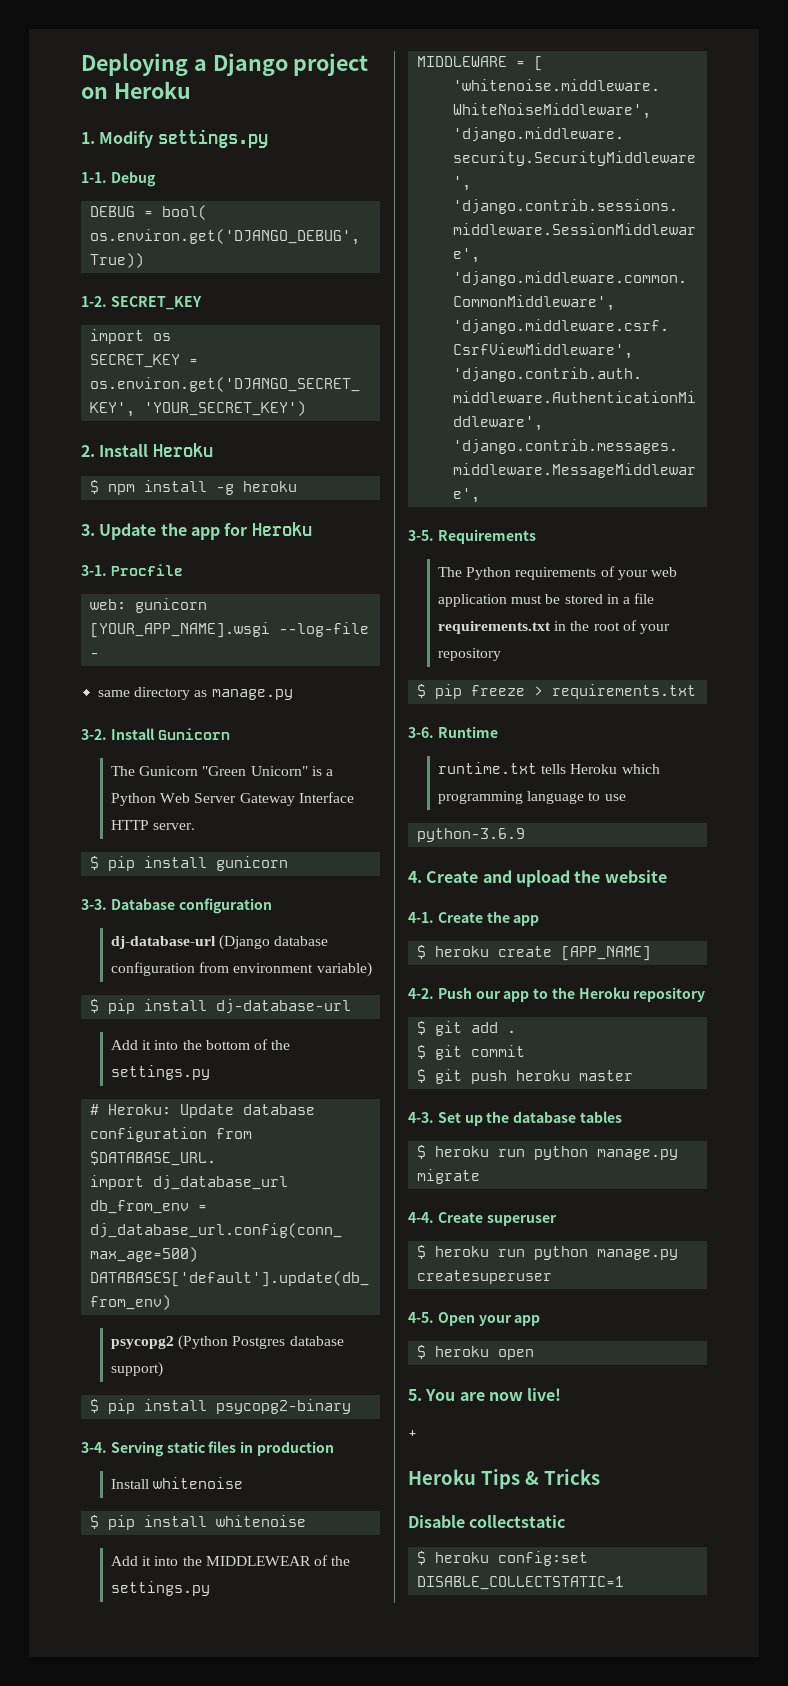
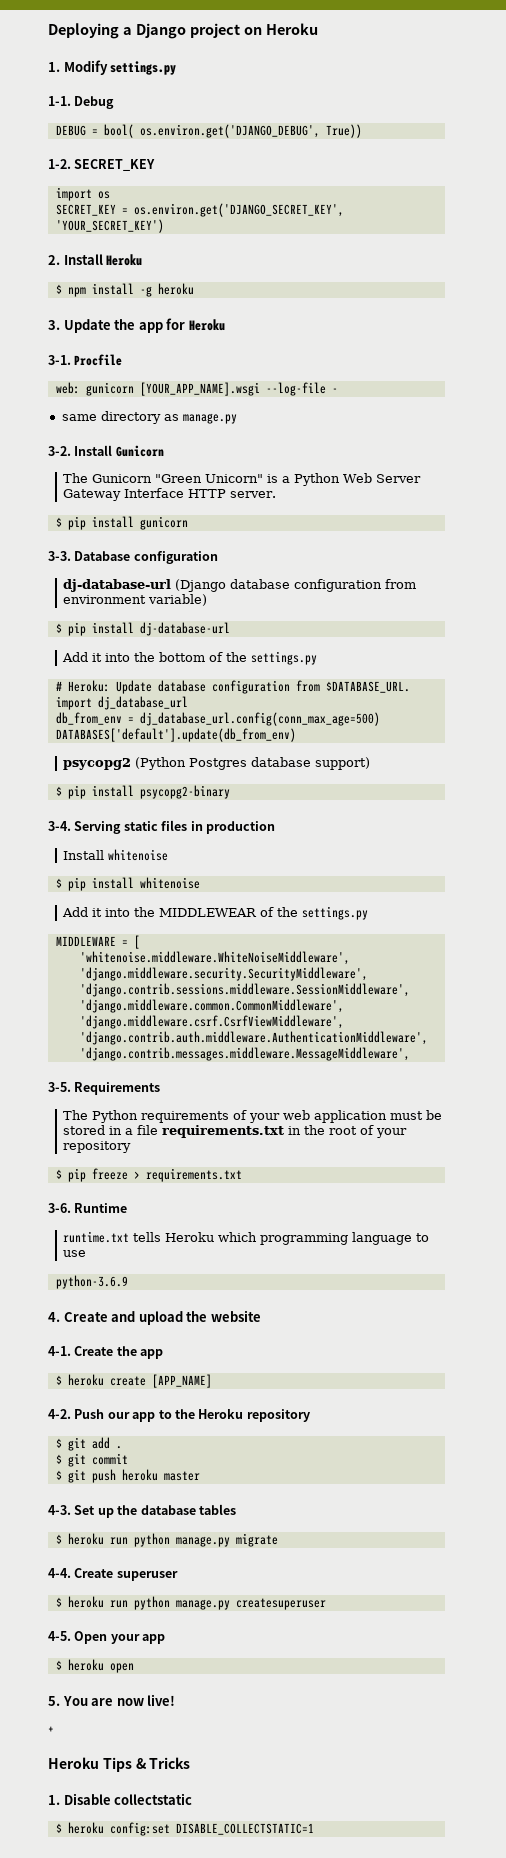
- Disable collectstatic
+ 1. Disable collectstatic

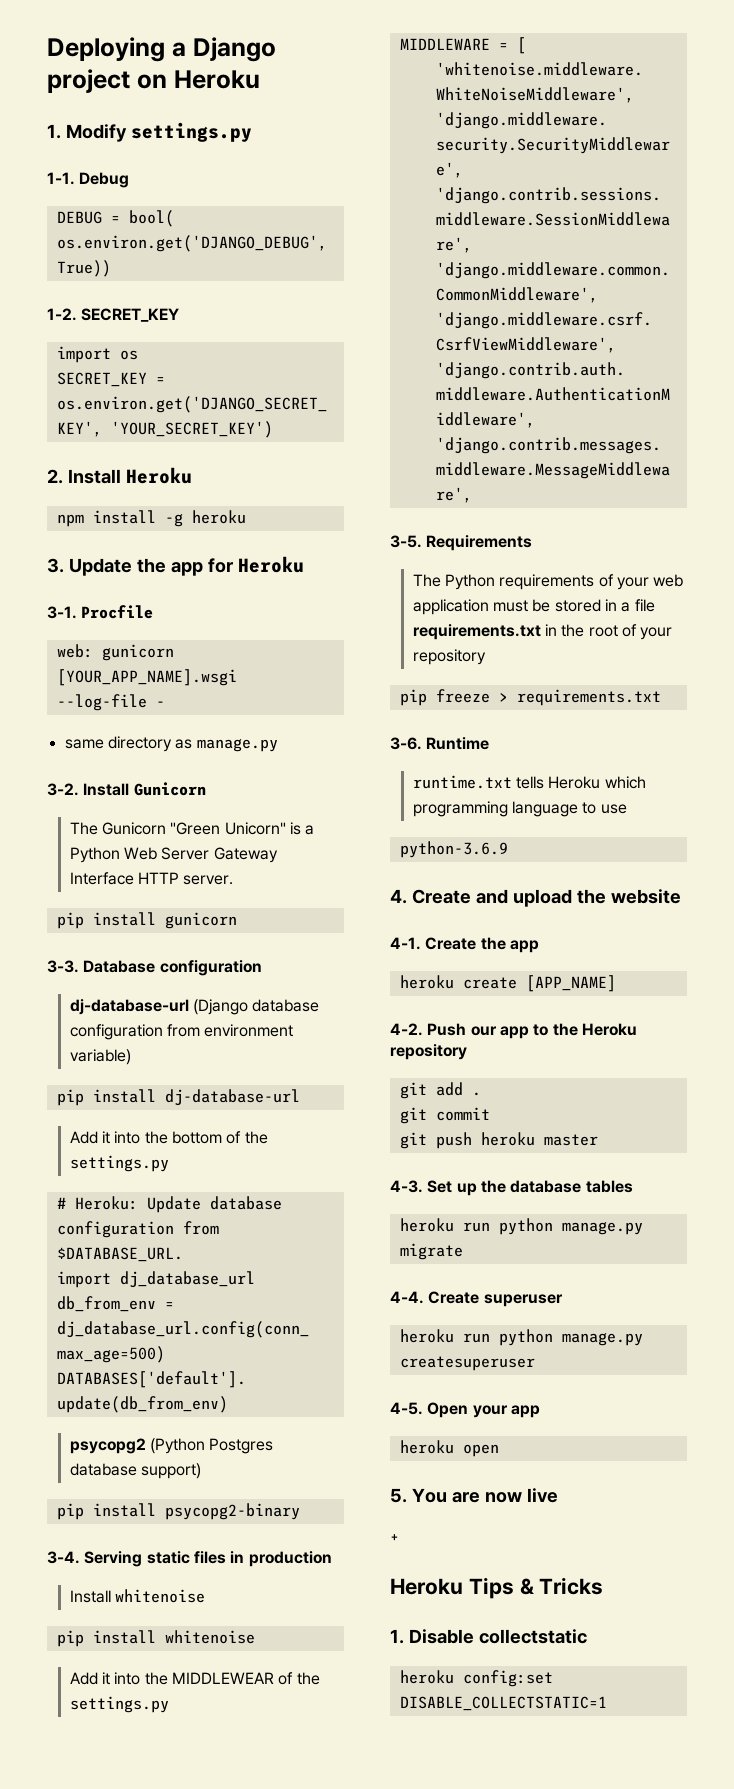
- $ npm install -g heroku
+ npm install -g heroku
- $ pip install gunicorn
+ pip install gunicorn
- $ pip install dj-database-url
+ pip install dj-database-url
- $ pip install psycopg2-binary
+ pip install psycopg2-binary
- $ pip install whitenoise
+ pip install whitenoise
- $ pip freeze > requirements.txt
+ pip freeze > requirements.txt
- $ heroku create [APP_NAME]
+ heroku create [APP_NAME]
- $ git add .
+ git add .
- $ git commit
+ git commit
- $ git push heroku master
+ git push heroku master
- $ heroku run python manage.py migrate
+ heroku run python manage.py migrate
- $ heroku run python manage.py createsuperuser
+ heroku run python manage.py createsuperuser
- $ heroku open
+ heroku open
- 5. You are now live!
+ 5. You are now live
- $ heroku config:set DISABLE_COLLECTSTATIC=1
+ heroku config:set DISABLE_COLLECTSTATIC=1

